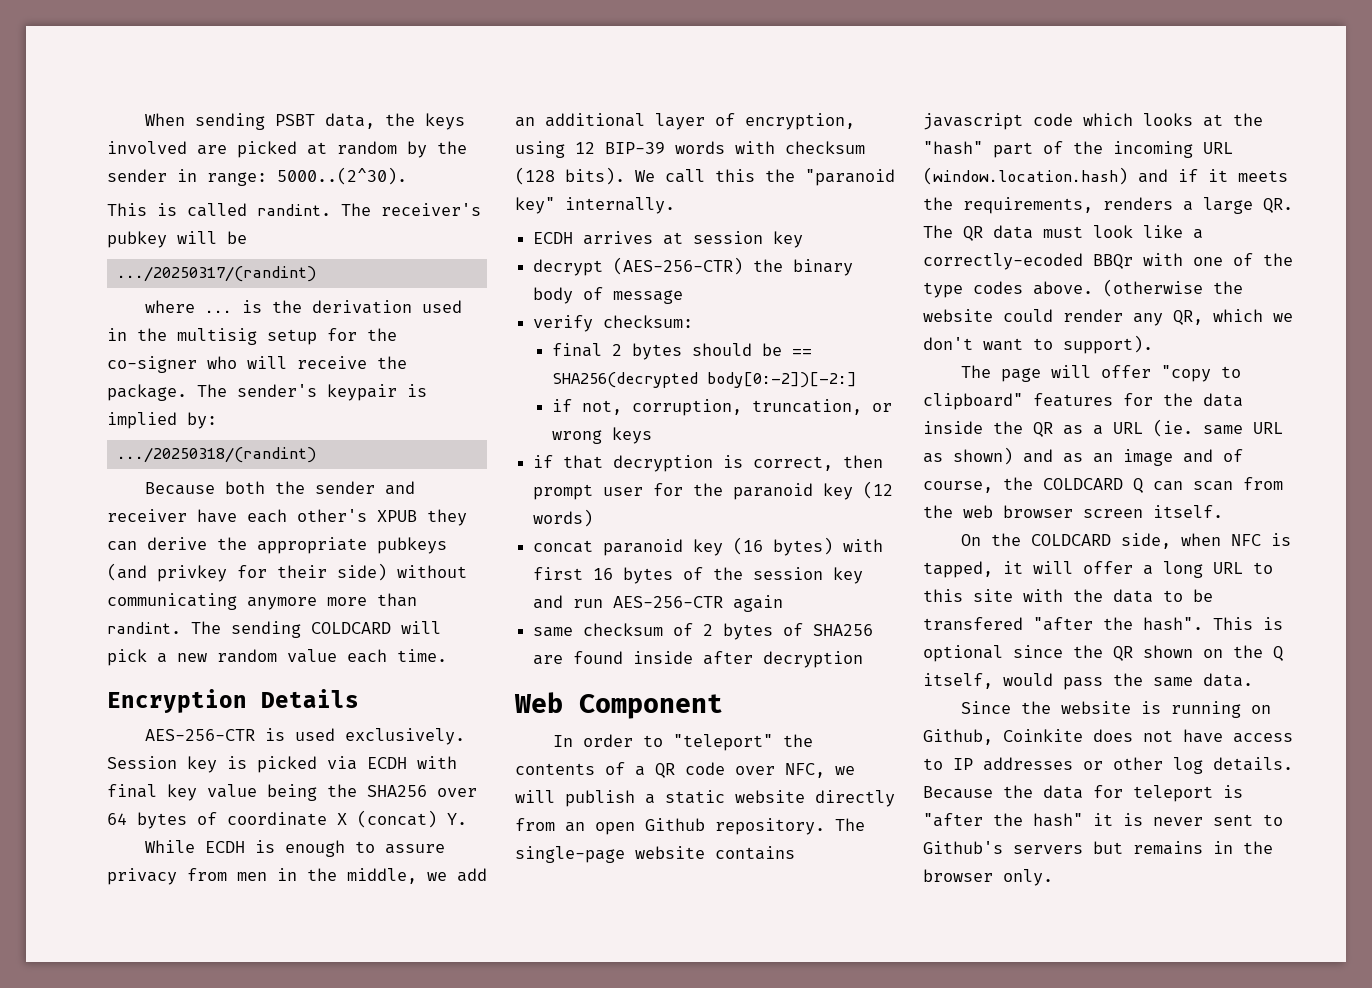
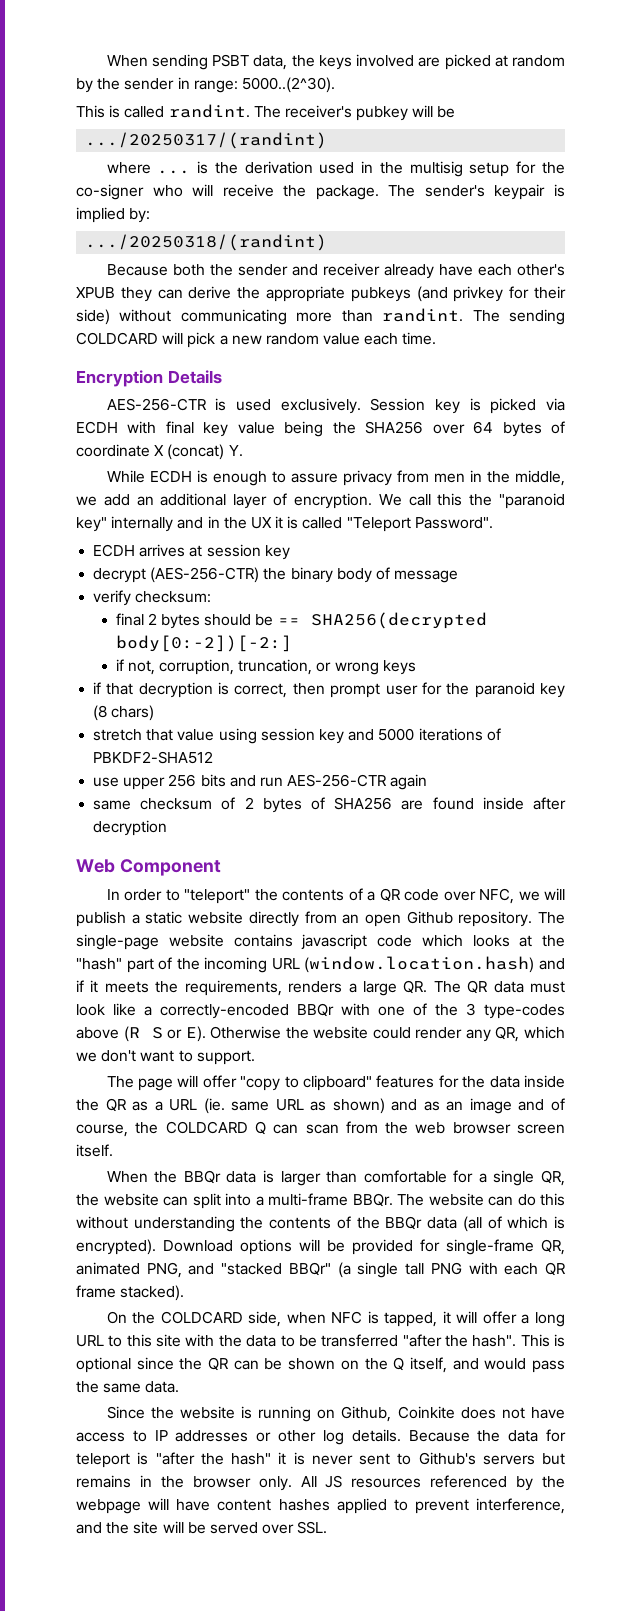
- Because both the sender and receiver have each other's XPUB they can derive the appropriate pubkeys (and privkey for their side) without communicating anymore more than randint.
+ Because both the sender and receiver already have each other's XPUB they can derive the appropriate pubkeys (and privkey for their side) without communicating more than randint.
- While ECDH is enough to assure privacy from men in the middle, we add an additional layer of encryption, using 12 BIP-39 words with checksum (128 bits).
+ While ECDH is enough to assure privacy from men in the middle, we add an additional layer of encryption.
- We call this the "paranoid key" internally.
+ We call this the "paranoid key" internally and in the UX it is called "Teleport Password".
- if that decryption is correct, then prompt user for the paranoid key (12 words)
- concat paranoid key (16 bytes) with first 16 bytes of the session key and run AES-256-CTR again
+ if that decryption is correct, then prompt user for the paranoid key (8 chars)
+ stretch that value using session key and 5000 iterations of PBKDF2-SHA512
+ use upper 256 bits and run AES-256-CTR again
- The single-page website contains javascript code which looks at the "hash" part of the incoming URL (window.location.hash) and if it meets the requirements, renders a large QR. The QR data must look like a correctly-ecoded BBQr with one of the type codes above. (otherwise the website could render any QR, which we don't want to support).
+ The single-page website contains javascript code which looks at the "hash" part of the incoming URL (window.location.hash) and if it meets the requirements, renders a large QR. The QR data must look like a correctly-encoded BBQr with one of the 3 type-codes above (R S or E). Otherwise the website could render any QR, which we don't want to support.
+ When the BBQr data is larger than comfortable for a single QR, the website can split into a multi-frame BBQr. The website can do this without understanding the contents of the BBQr data (all of which is encrypted). Download options will be provided for single-frame QR, animated PNG, and "stacked BBQr" (a single tall PNG with each QR frame stacked).
- On the COLDCARD side, when NFC is tapped, it will offer a long URL to this site with the data to be transfered "after the hash".
+ On the COLDCARD side, when NFC is tapped, it will offer a long URL to this site with the data to be transferred "after the hash".
- This is optional since the QR shown on the Q itself, would pass the same data.
+ This is optional since the QR can be shown on the Q itself, and would pass the same data.
+ All JS resources referenced by the webpage will have content hashes applied to prevent interference, and the site will be served over SSL.

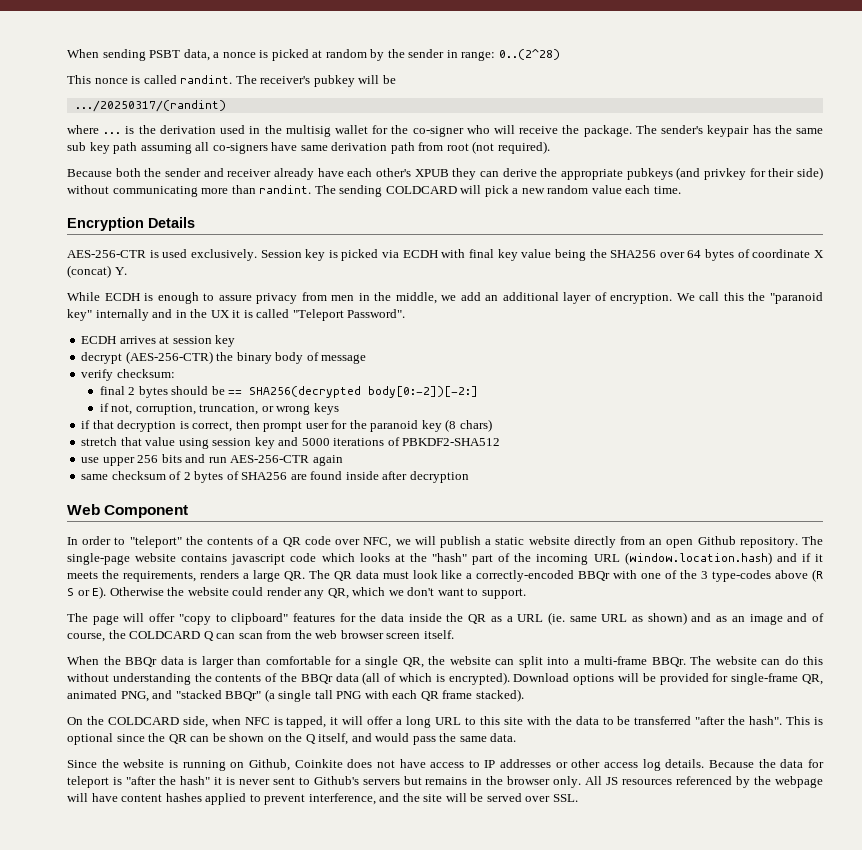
- When sending PSBT data, the keys involved are picked at random by the sender in range: 5000..(2^30).
- This is called randint.
+ When sending PSBT data, a nonce is picked at random by the sender in range: 0..(2^28)
+ This nonce is called randint.
- where ... is the derivation used in the multisig setup for the co-signer who will receive the package.
+ where ... is the derivation used in the multisig wallet for the co-signer who will receive the package.
- The sender's keypair is implied by:
- .../20250318/(randint)
+ The sender's keypair has the same sub key path assuming all co-signers have same derivation path from root (not required).
- Since the website is running on Github, Coinkite does not have access to IP addresses or other log details.
+ Since the website is running on Github, Coinkite does not have access to IP addresses or other access log details.

